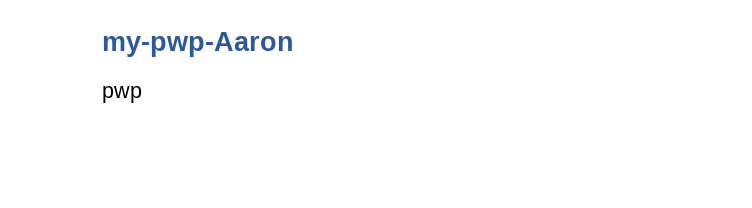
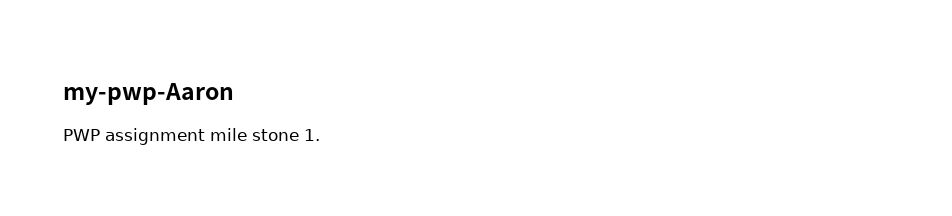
- pwp
+ PWP assignment mile stone 1.

